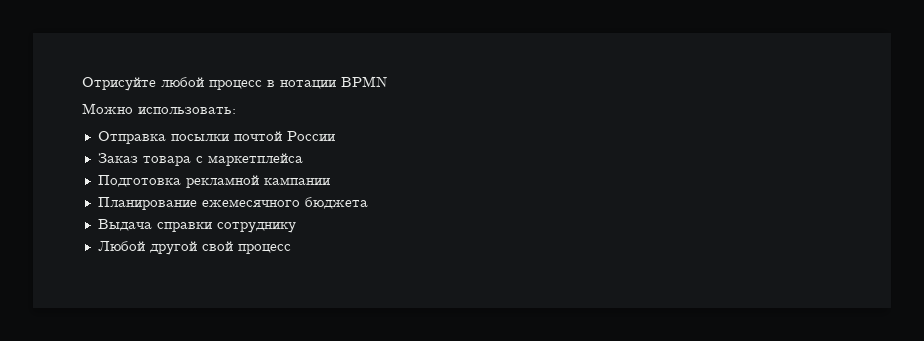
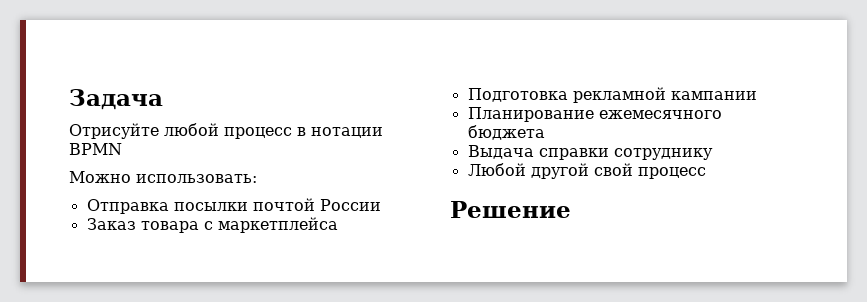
+ Задача
+ Решение

